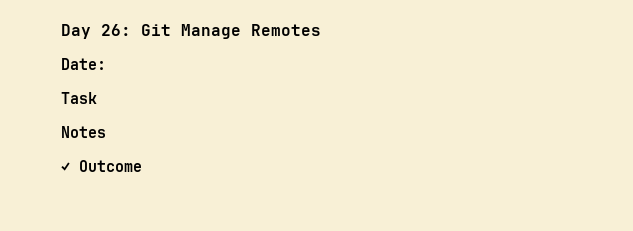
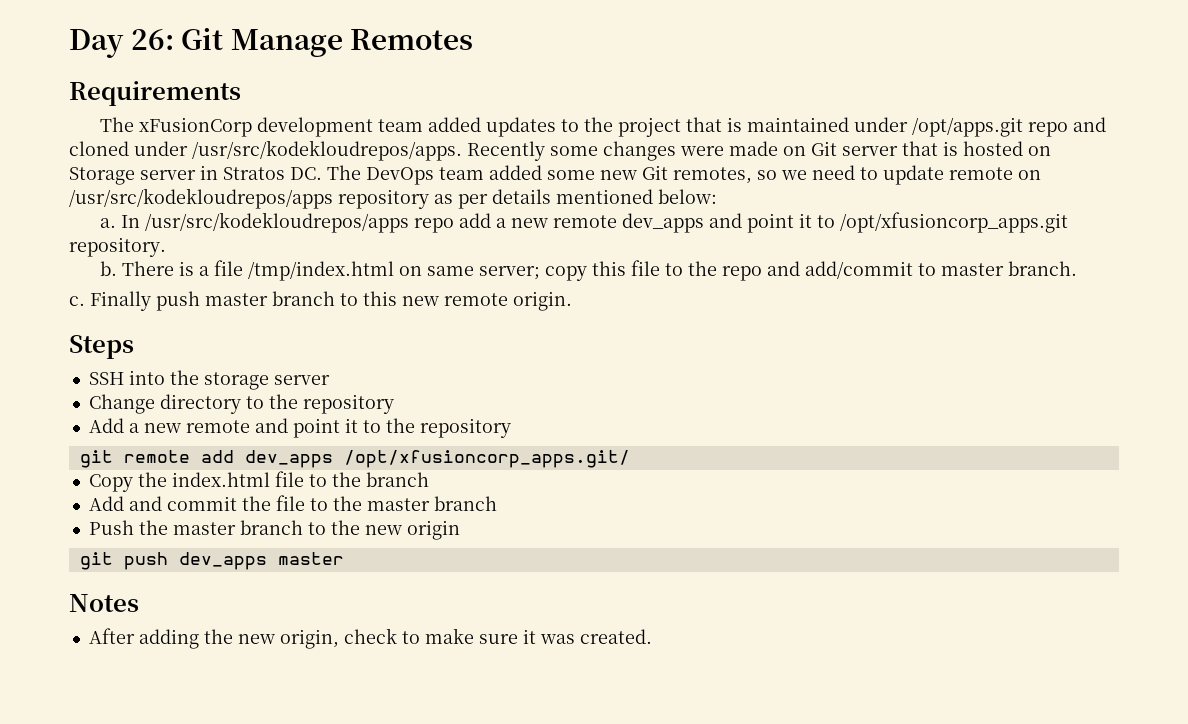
- Date:
- Task
+ Requirements
+ The xFusionCorp development team added updates to the project that is maintained under /opt/apps.git repo and cloned under /usr/src/kodekloudrepos/apps. Recently some changes were made on Git server that is hosted on Storage server in Stratos DC. The DevOps team added some new Git remotes, so we need to update remote on /usr/src/kodekloudrepos/apps repository as per details mentioned below:
+ a. In /usr/src/kodekloudrepos/apps repo add a new remote dev_apps and point it to /opt/xfusioncorp_apps.git repository.
+ b. There is a file /tmp/index.html on same server; copy this file to the repo and add/commit to master branch.
+ c. Finally push master branch to this new remote origin.
+ Steps
+ SSH into the storage server
+ Change directory to the repository
+ Add a new remote and point it to the repository
+ git remote add dev_apps /opt/xfusioncorp_apps.git/
+ Copy the index.html file to the branch
+ Add and commit the file to the master branch
+ Push the master branch to the new origin
+ git push dev_apps master
  Notes
- ✓ Outcome
+ After adding the new origin, check to make sure it was created.

